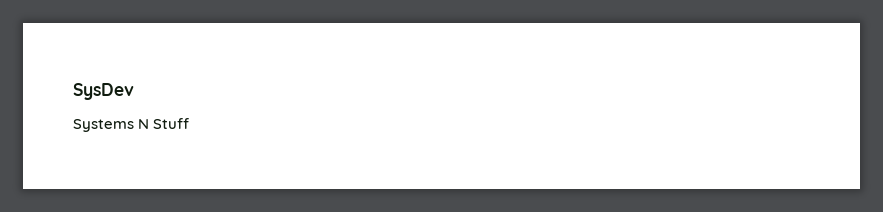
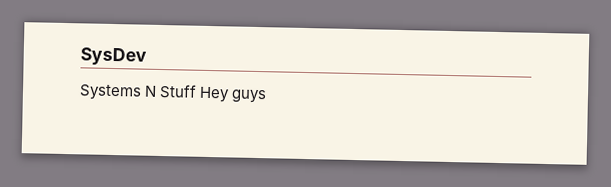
- Systems N Stuff
+ Systems N Stuff Hey guys

